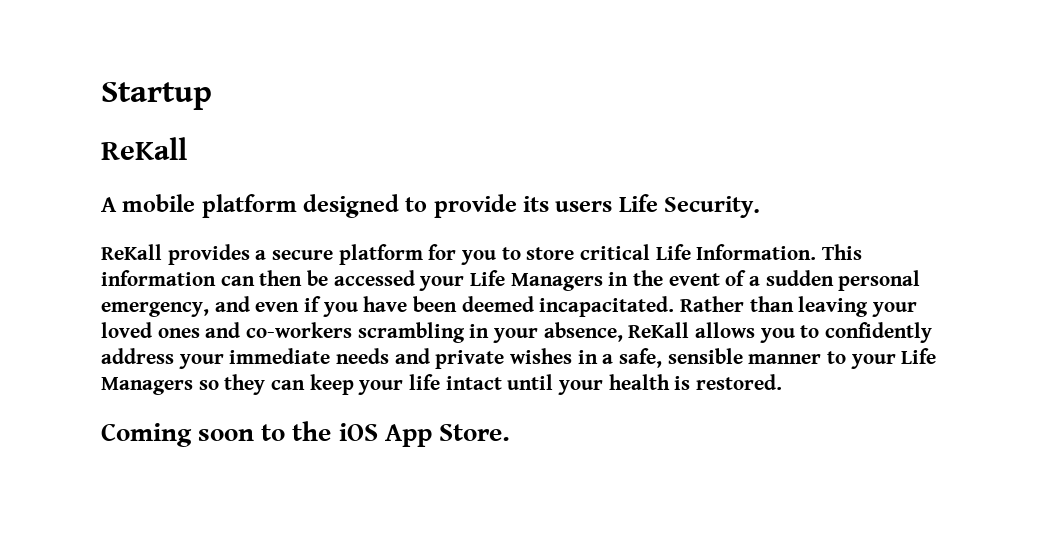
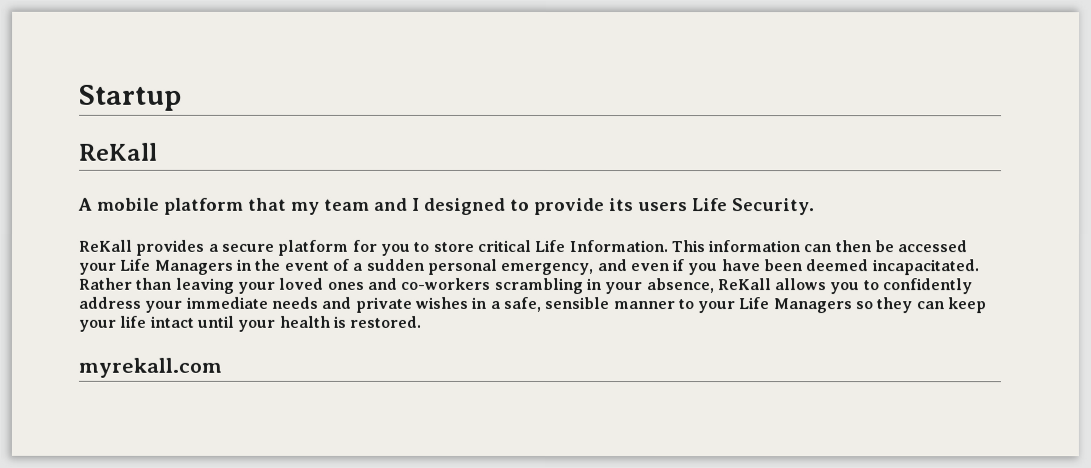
- A mobile platform designed to provide its users Life Security.
+ A mobile platform that my team and I designed to provide its users Life Security.
- Coming soon to the iOS App Store.
+ myrekall.com

